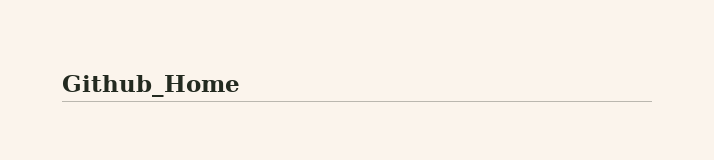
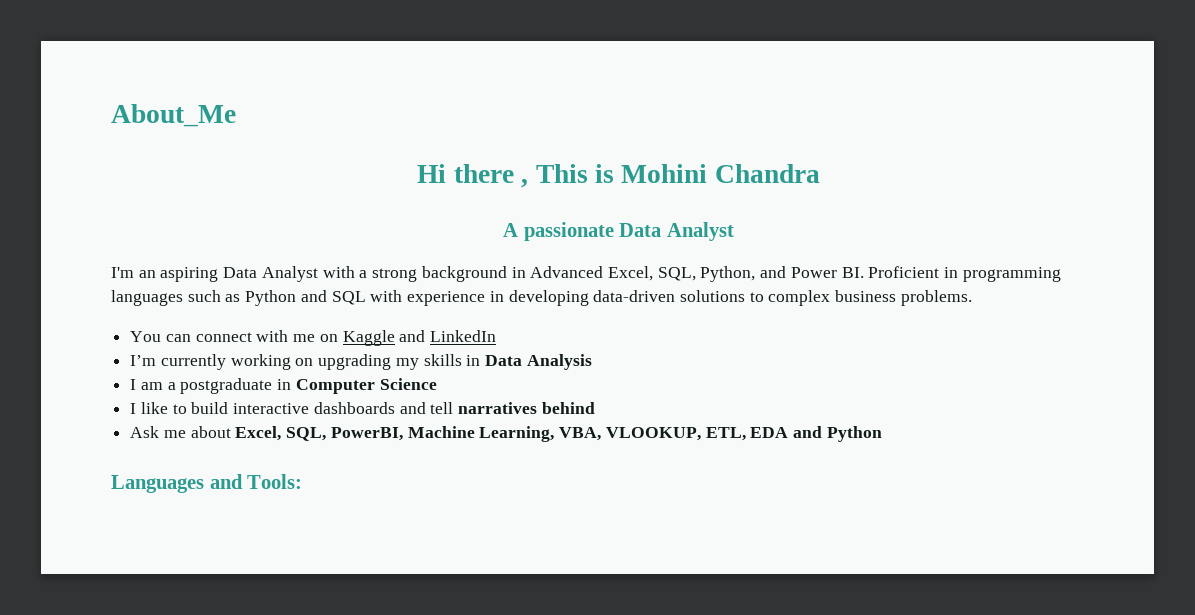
- Github_Home
+ About_Me
+ Hi there , This is Mohini Chandra
+ A passionate Data Analyst
+ I'm an aspiring Data Analyst with a strong background in Advanced Excel, SQL, Python, and Power BI. Proficient in programming languages such as Python and SQL with experience in developing data-driven solutions to complex business problems.
+ You can connect with me on Kaggle and LinkedIn
+ I’m currently working on upgrading my skills in Data Analysis
+ I am a postgraduate in Computer Science
+ I like to build interactive dashboards and tell narratives behind
+ Ask me about Excel, SQL, PowerBI, Machine Learning, VBA, VLOOKUP, ETL, EDA and Python
+ Languages and Tools:

